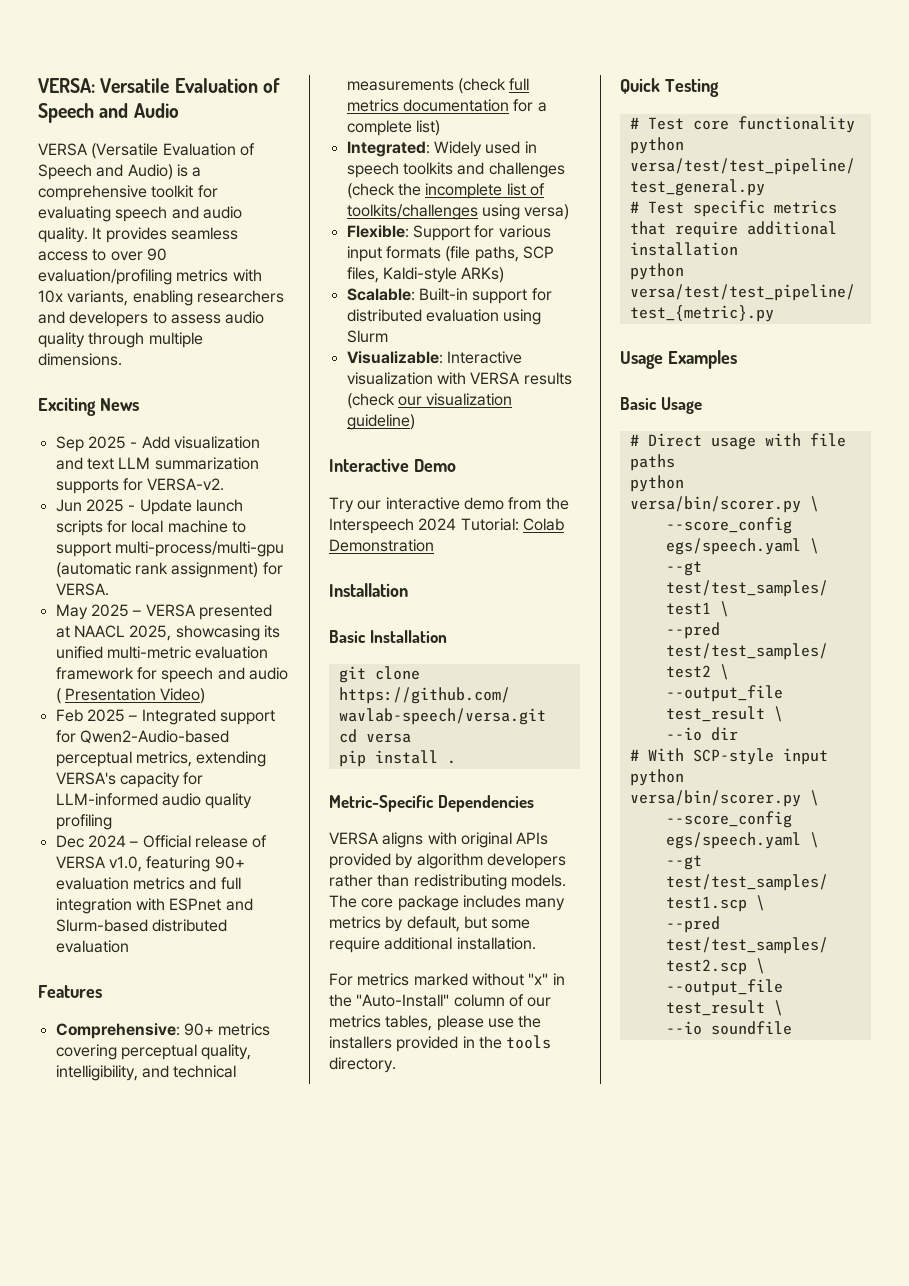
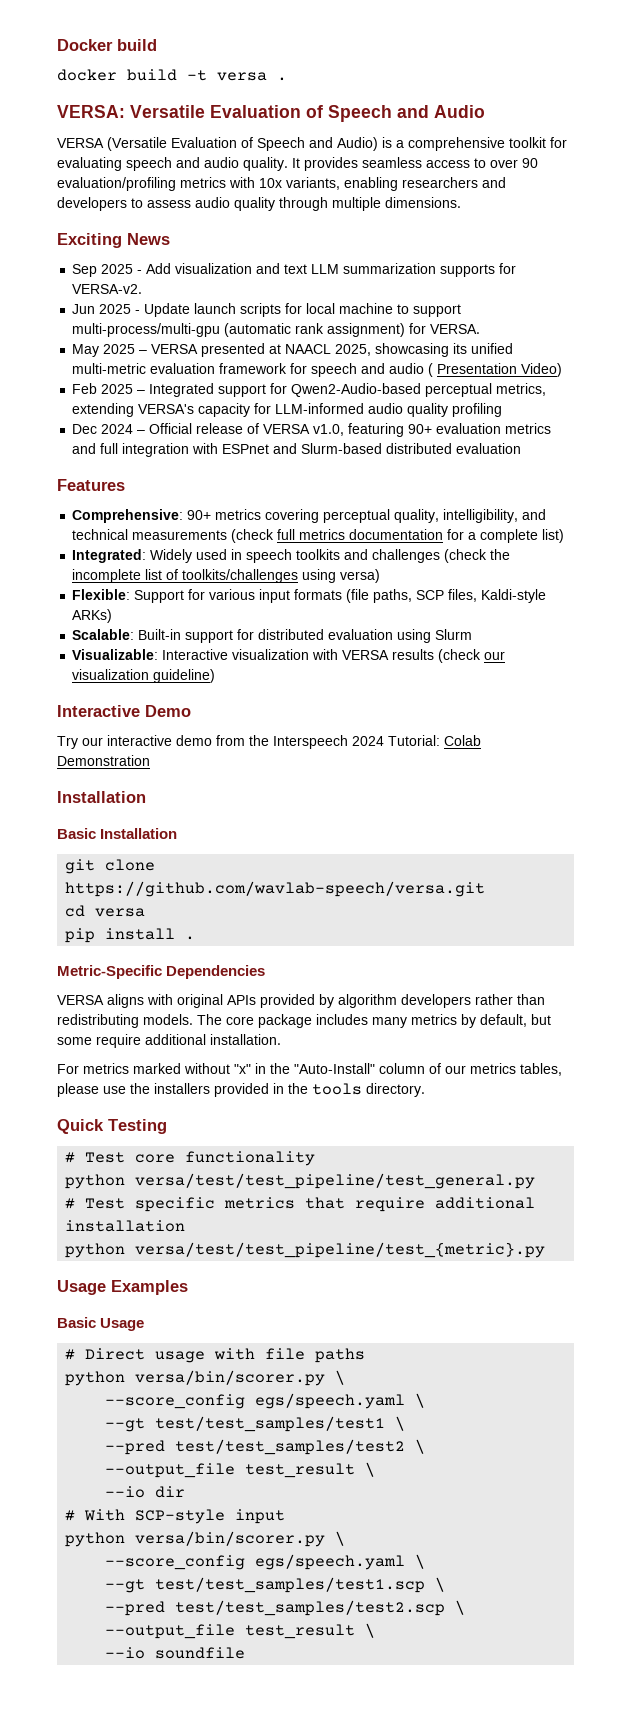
+ Docker build
+ docker build -t versa .

